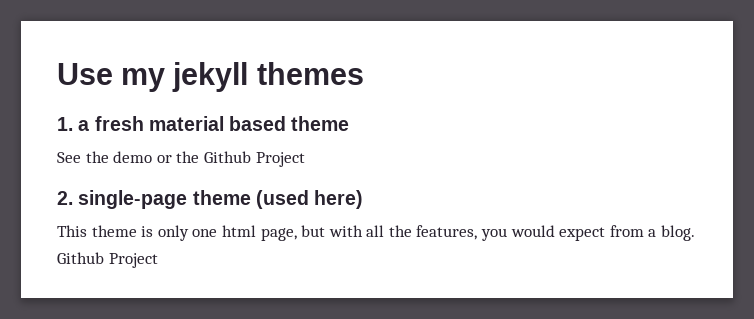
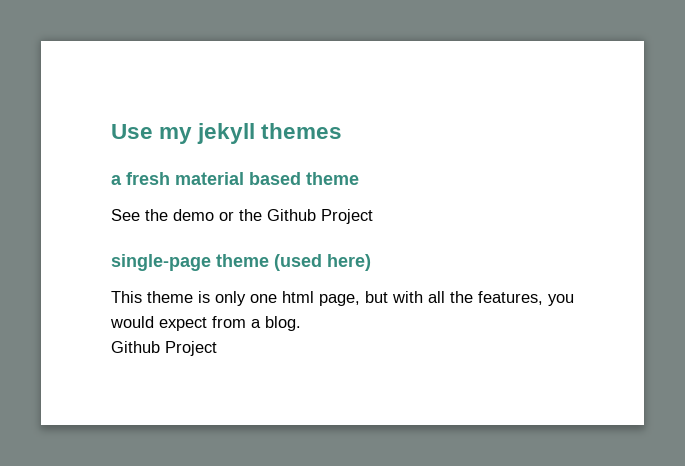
- 1. a fresh material based theme
+ a fresh material based theme
- 2. single-page theme (used here)
+ single-page theme (used here)

